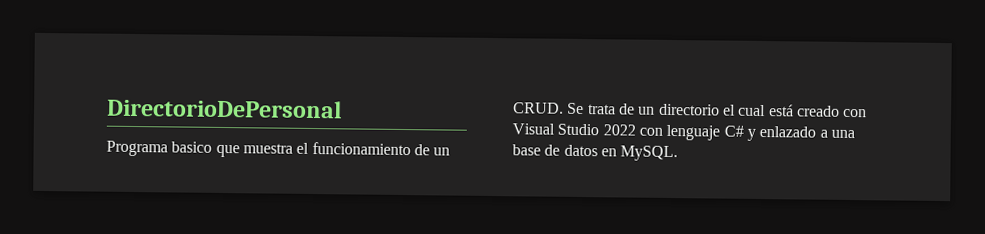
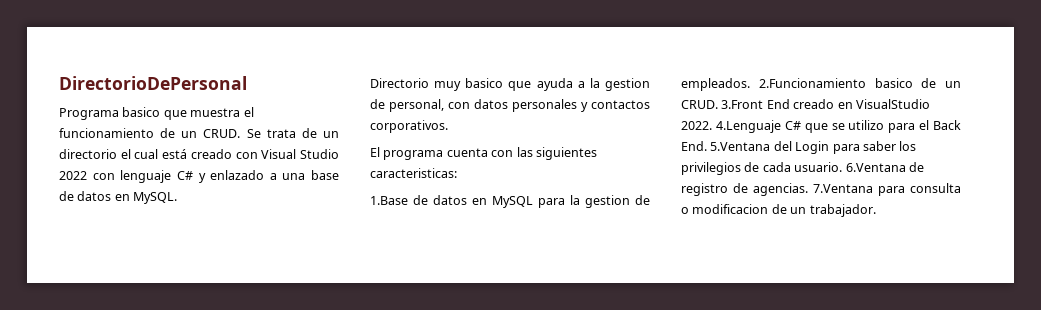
+ Directorio muy basico que ayuda a la gestion de personal, con datos personales y contactos corporativos.
+ El programa cuenta con las siguientes caracteristicas:
+ 1.Base de datos en MySQL para la gestion de empleados. 2.Funcionamiento basico de un CRUD. 3.Front End creado en VisualStudio 2022. 4.Lenguaje C# que se utilizo para el Back End. 5.Ventana del Login para saber los privilegios de cada usuario. 6.Ventana de registro de agencias. 7.Ventana para consulta o modificacion de un trabajador.

